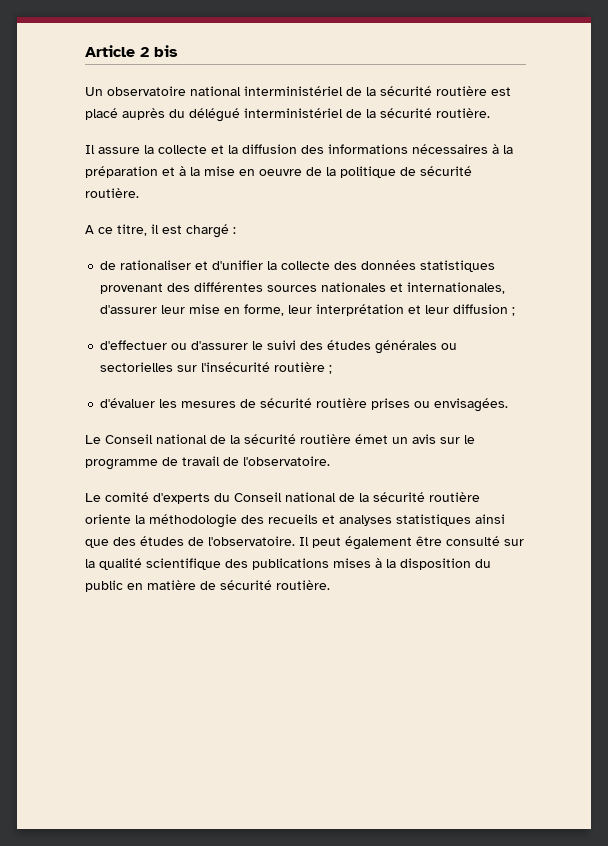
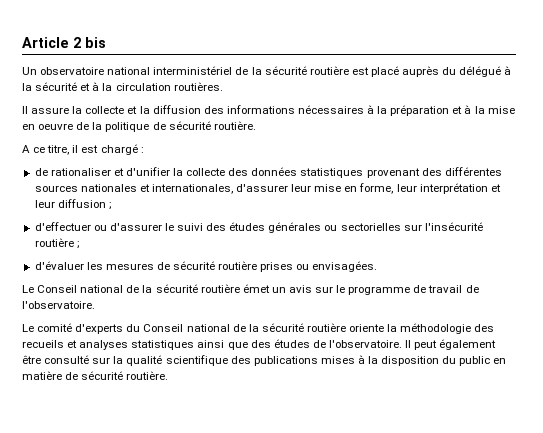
- Un observatoire national interministériel de la sécurité routière est placé auprès du délégué interministériel de la sécurité routière.
+ Un observatoire national interministériel de la sécurité routière est placé auprès du délégué à la sécurité et à la circulation routières.

